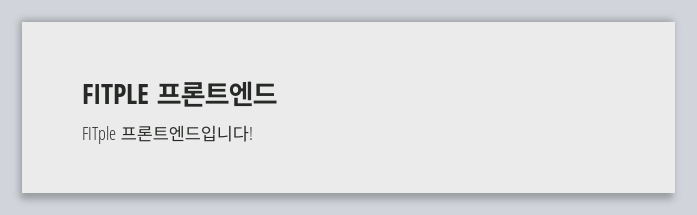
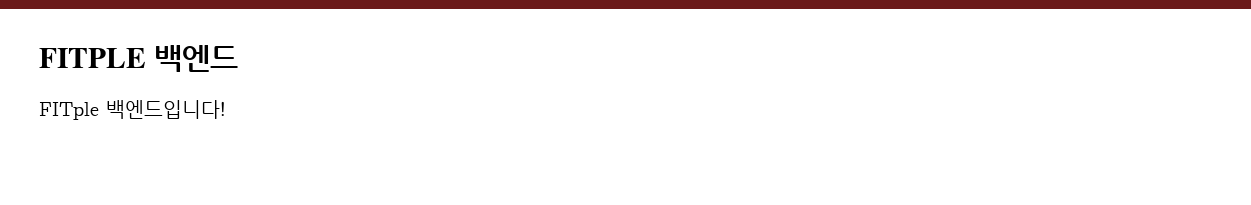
- FITPLE 프론트엔드
+ FITPLE 백엔드
- FITple 프론트엔드입니다!
+ FITple 백엔드입니다!

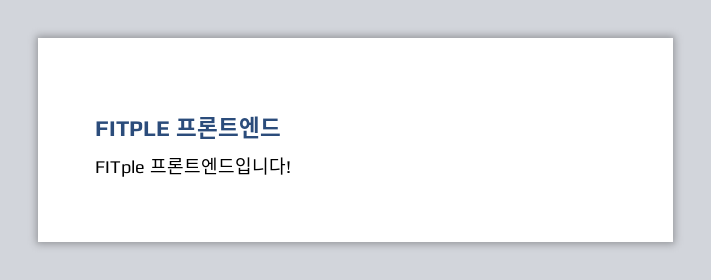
- FITPLE 백엔드
+ FITPLE 프론트엔드
- FITple 백엔드입니다!
+ FITple 프론트엔드입니다!

